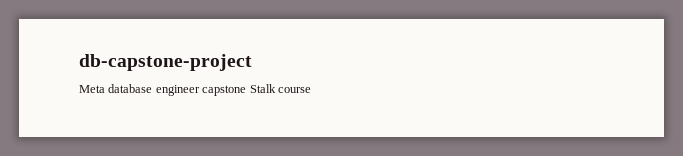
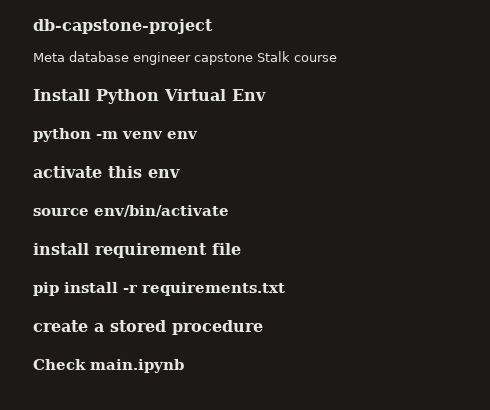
+ Install Python Virtual Env
+ python -m venv env
+ activate this env
+ source env/bin/activate
+ install requirement file
+ pip install -r requirements.txt
+ create a stored procedure
+ Check main.ipynb

